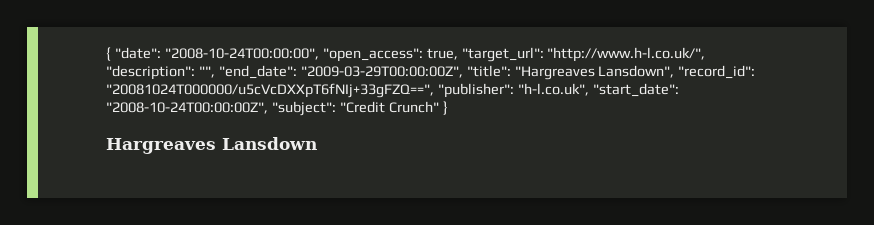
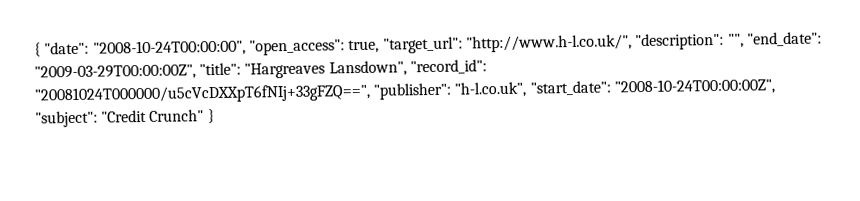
- Hargreaves Lansdown

